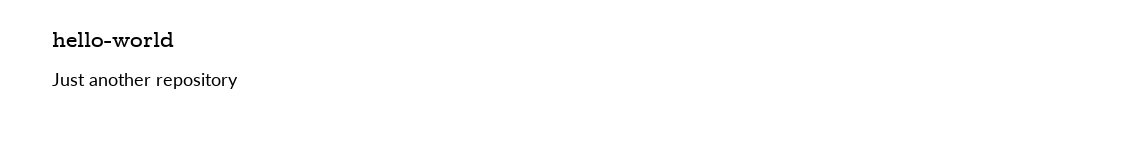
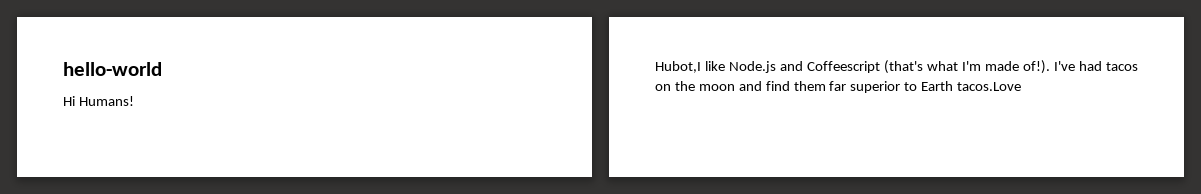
- Just another repository
+ Hi Humans!
+ Hubot,I like Node.js and Coffeescript (that's what I'm made of!). I've had tacos on the moon and find them far superior to Earth tacos.Love

